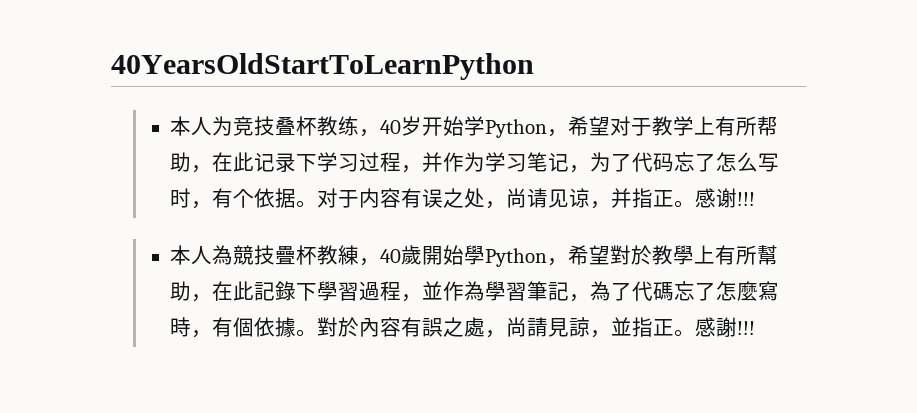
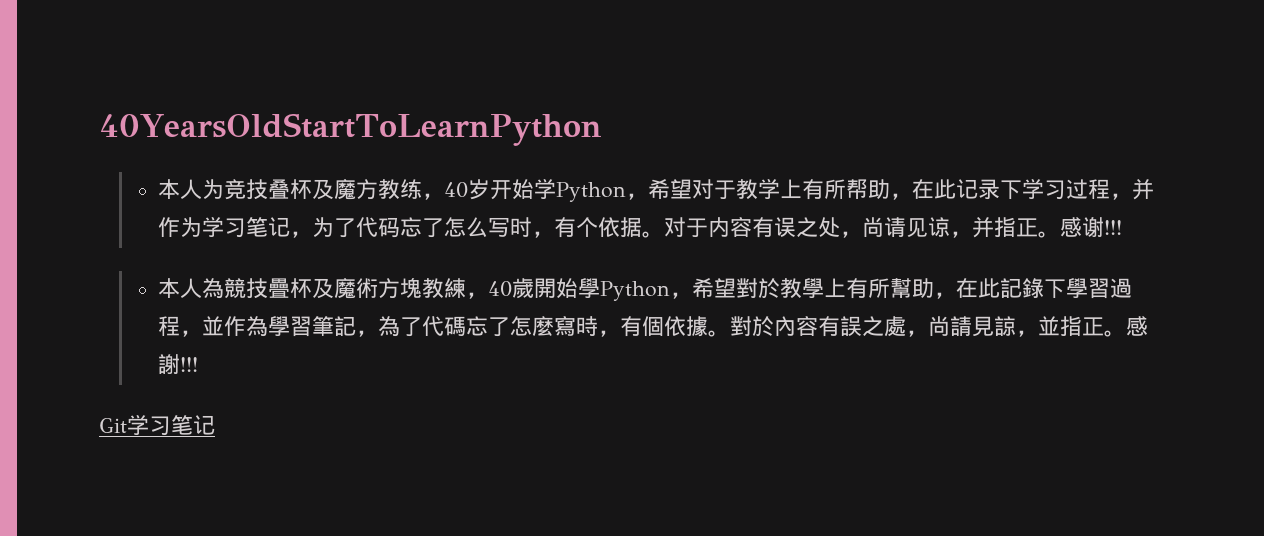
- 本人为竞技叠杯教练，40岁开始学Python，希望对于教学上有所帮助，在此记录下学习过程，并作为学习笔记，为了代码忘了怎么写时，有个依据。
+ 本人为竞技叠杯及魔方教练，40岁开始学Python，希望对于教学上有所帮助，在此记录下学习过程，并作为学习笔记，为了代码忘了怎么写时，有个依据。
- 本人為競技疊杯教練，40歲開始學Python，希望對於教學上有所幫助，在此記錄下學習過程，並作為學習筆記，為了代碼忘了怎麼寫時，有個依據。
+ 本人為競技疊杯及魔術方塊教練，40歲開始學Python，希望對於教學上有所幫助，在此記錄下學習過程，並作為學習筆記，為了代碼忘了怎麼寫時，有個依據。
+ Git学习笔记

